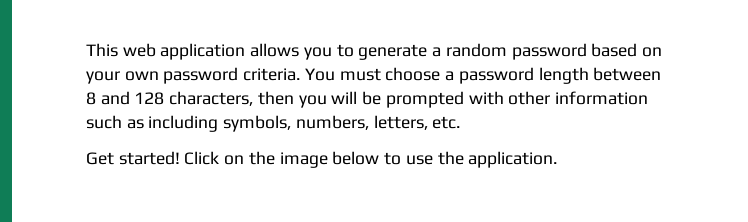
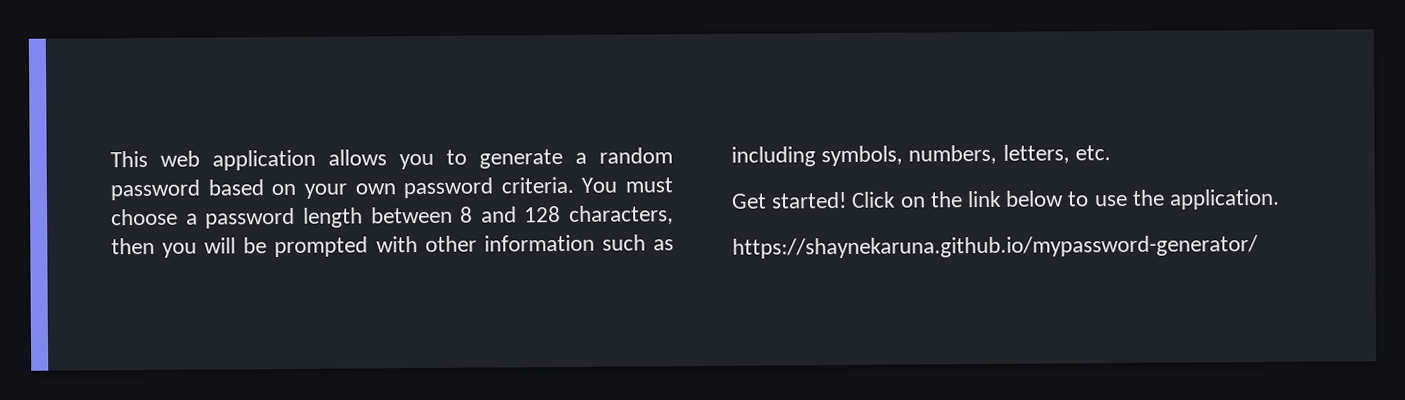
- Click on the image below to use the application.
+ Click on the link below to use the application.
+ https://shaynekaruna.github.io/mypassword-generator/

